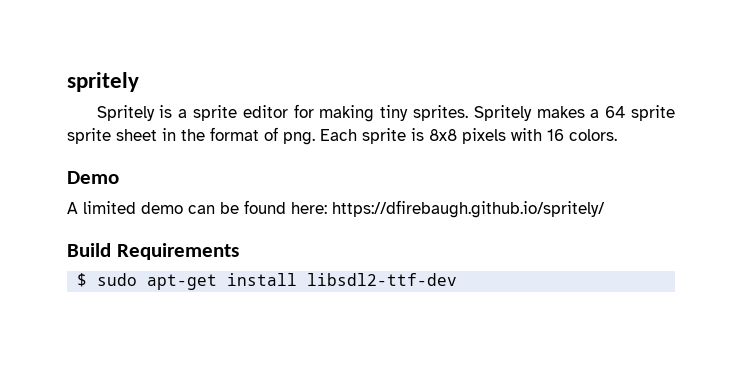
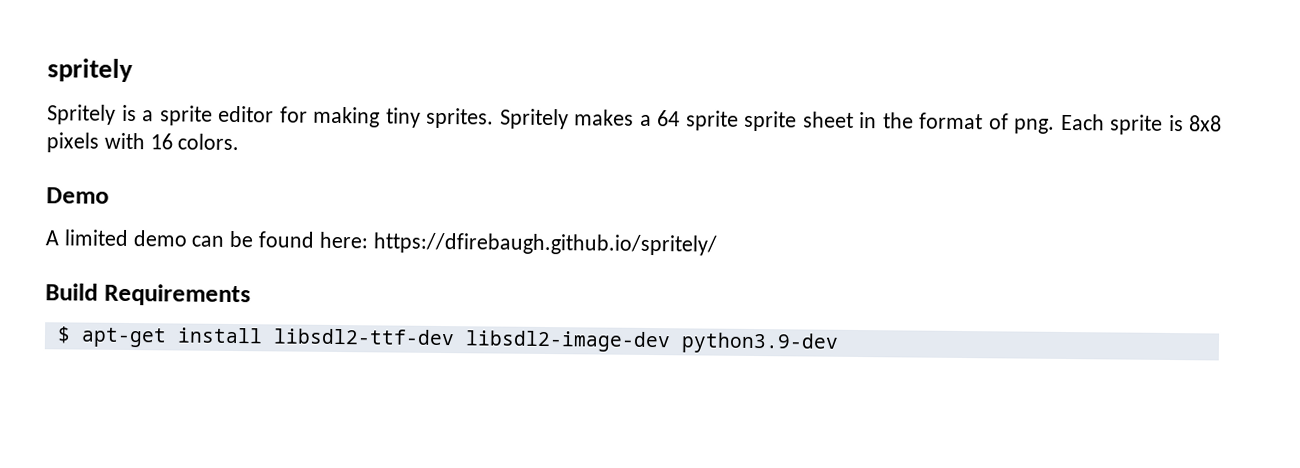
- $ sudo apt-get install libsdl2-ttf-dev
+ $ apt-get install libsdl2-ttf-dev libsdl2-image-dev python3.9-dev

